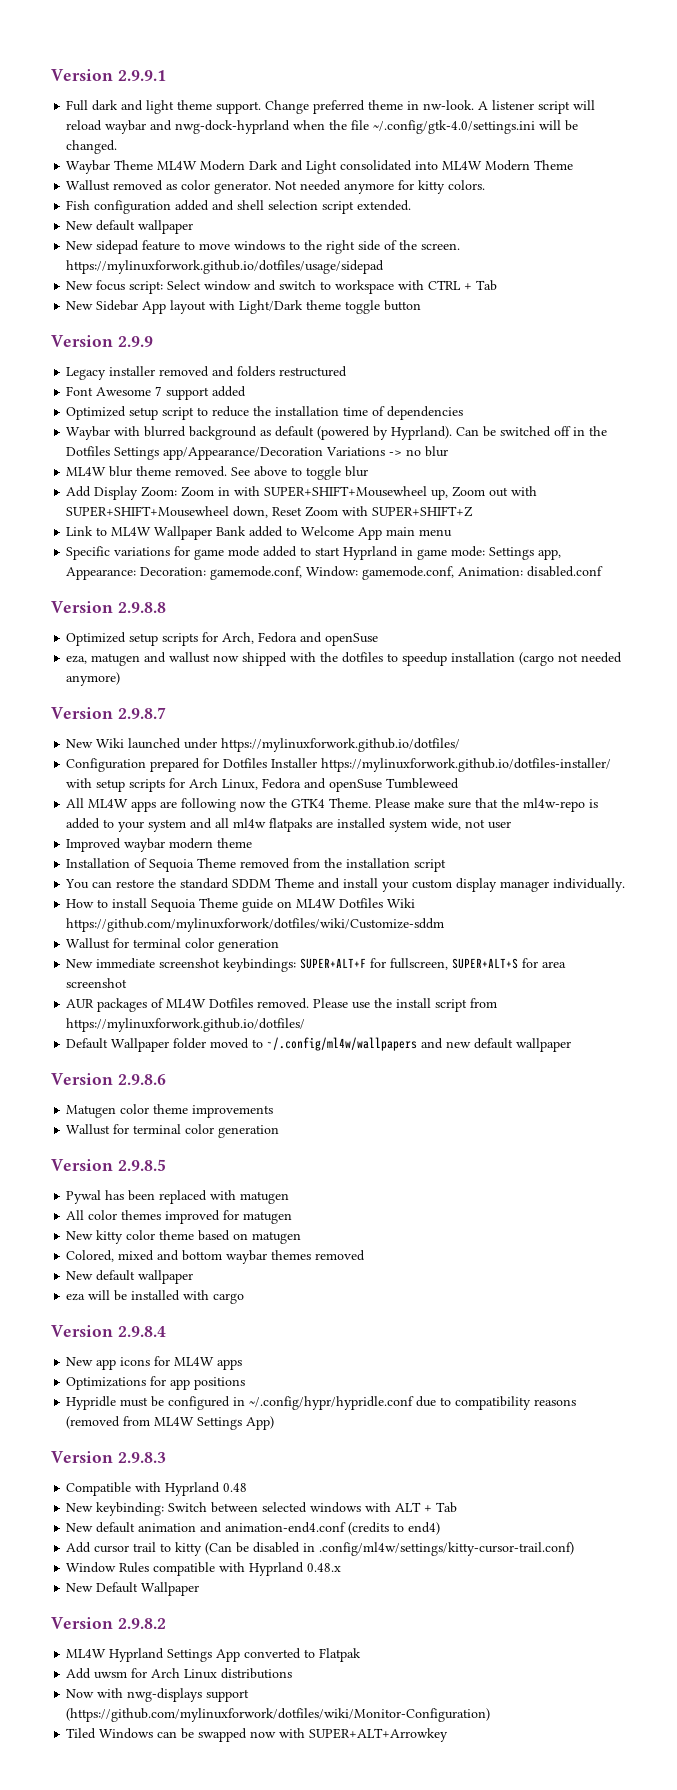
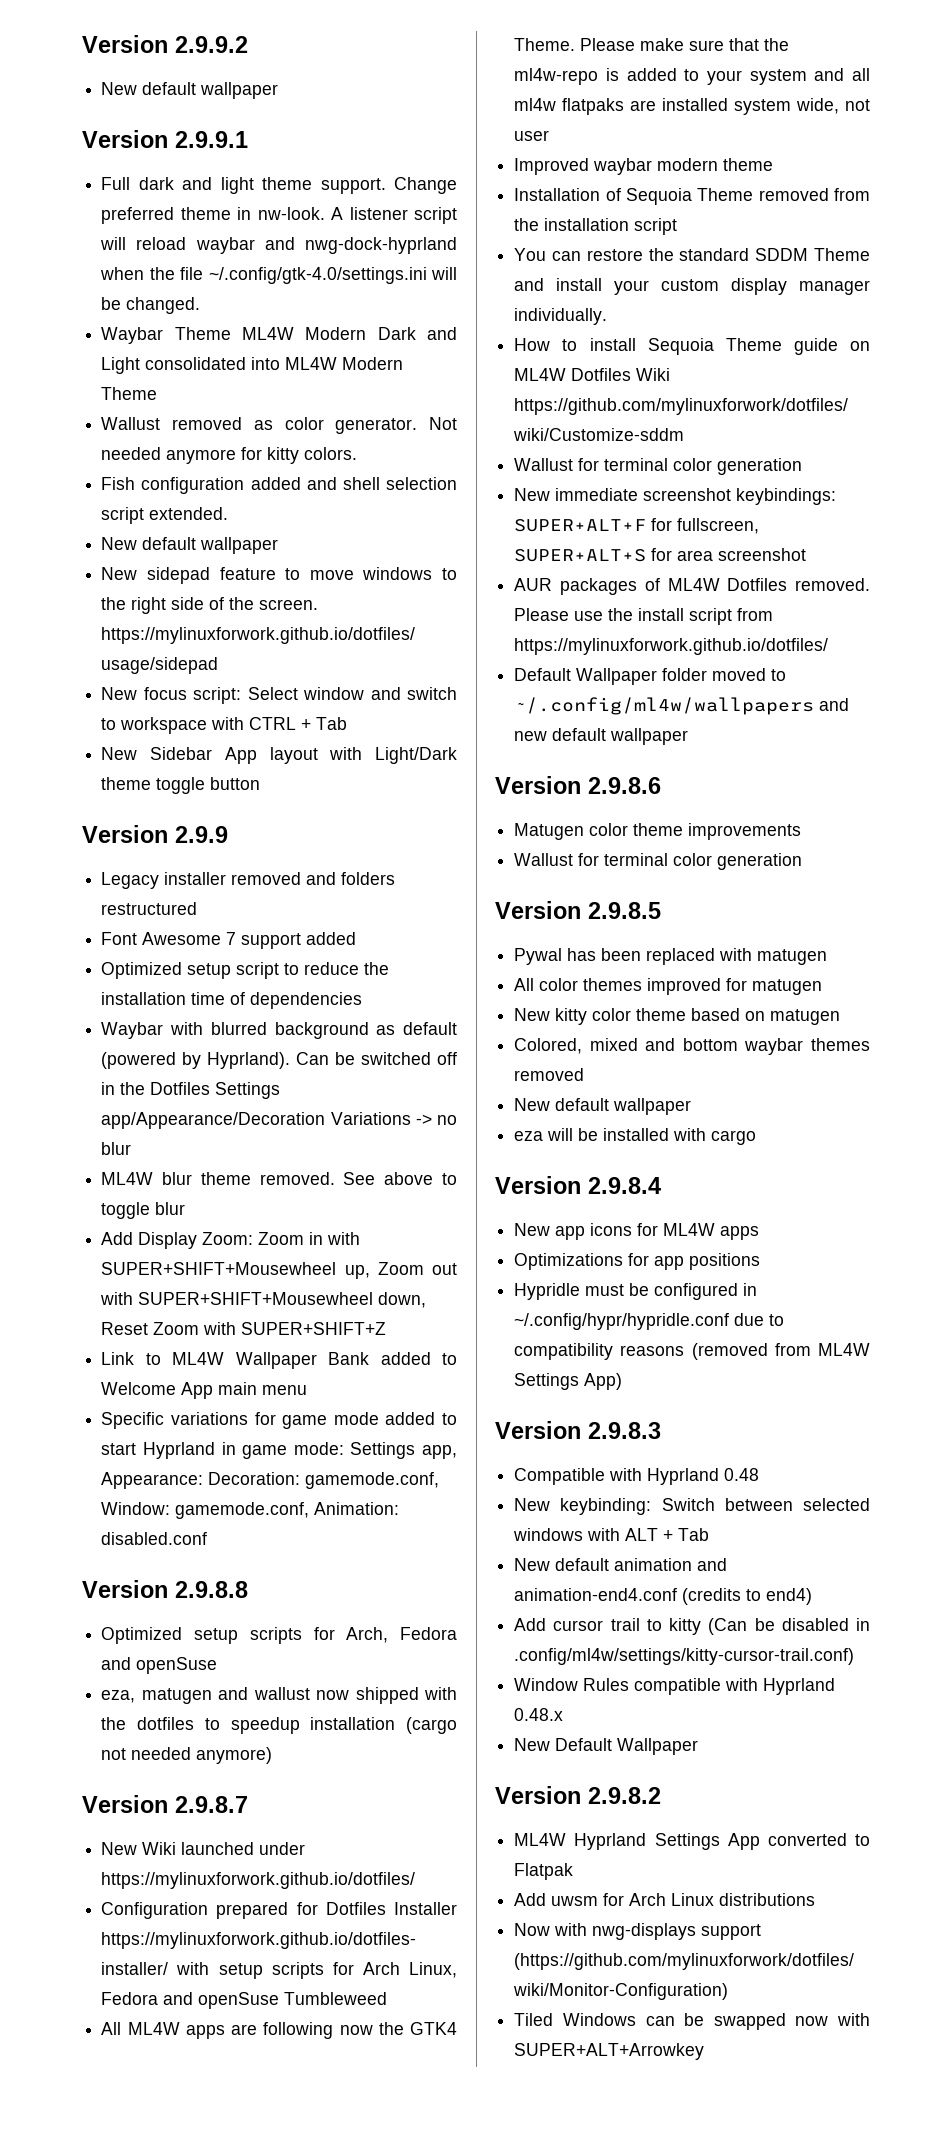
+ Version 2.9.9.2
+ New default wallpaper

